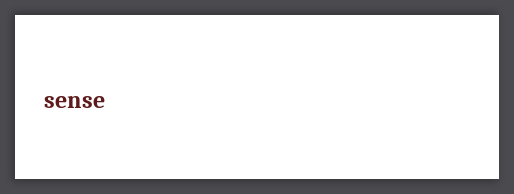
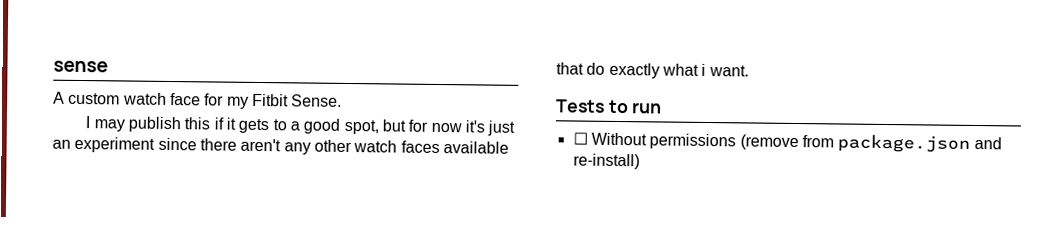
+ A custom watch face for my Fitbit Sense.
+ I may publish this if it gets to a good spot, but for now it's just an experiment since there aren't any other watch faces available that do exactly what i want.
+ Tests to run
+ ☐ Without permissions (remove from package.json and re-install)

